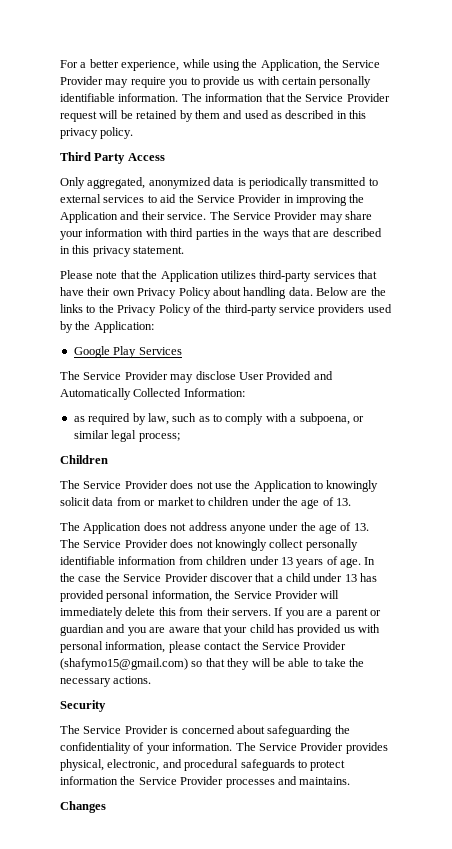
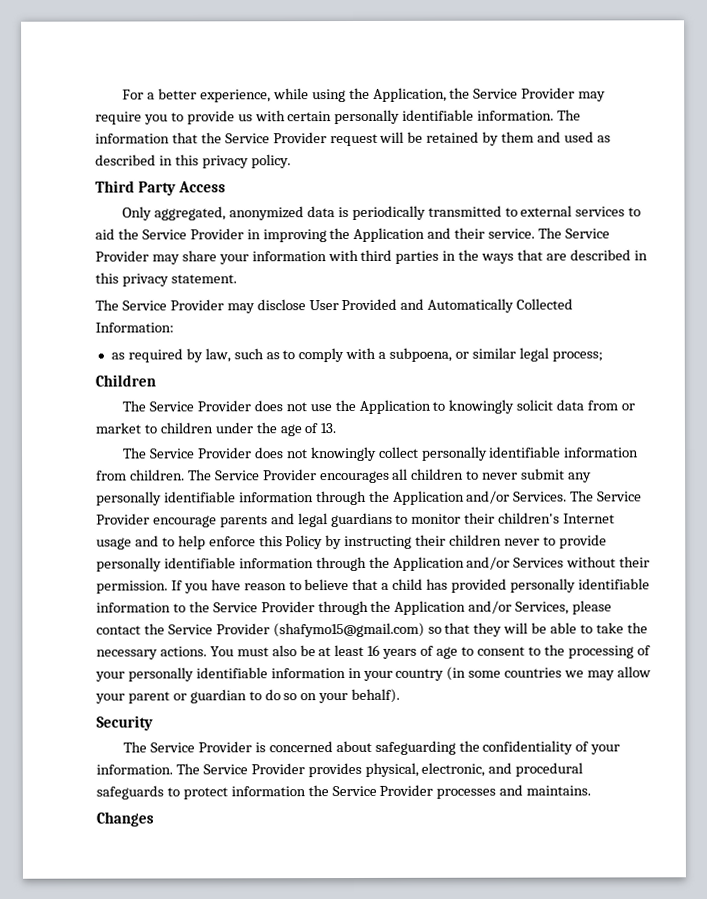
- Please note that the Application utilizes third-party services that have their own Privacy Policy about handling data. Below are the links to the Privacy Policy of the third-party service providers used by the Application:
- Google Play Services
- The Application does not address anyone under the age of 13. The Service Provider does not knowingly collect personally identifiable information from children under 13 years of age. In the case the Service Provider discover that a child under 13 has provided personal information, the Service Provider will immediately delete this from their servers. If you are a parent or guardian and you are aware that your child has provided us with personal information, please contact the Service Provider (shafymo15@gmail.com) so that they will be able to take the necessary actions.
+ The Service Provider does not knowingly collect personally identifiable information from children. The Service Provider encourages all children to never submit any personally identifiable information through the Application and/or Services. The Service Provider encourage parents and legal guardians to monitor their children's Internet usage and to help enforce this Policy by instructing their children never to provide personally identifiable information through the Application and/or Services without their permission. If you have reason to believe that a child has provided personally identifiable information to the Service Provider through the Application and/or Services, please contact the Service Provider (shafymo15@gmail.com) so that they will be able to take the necessary actions. You must also be at least 16 years of age to consent to the processing of your personally identifiable information in your country (in some countries we may allow your parent or guardian to do so on your behalf).

